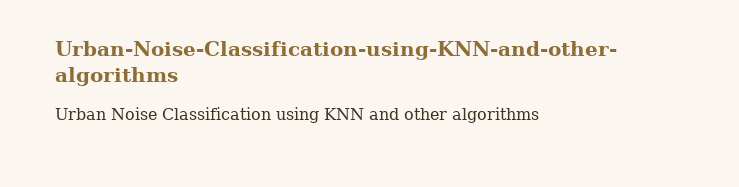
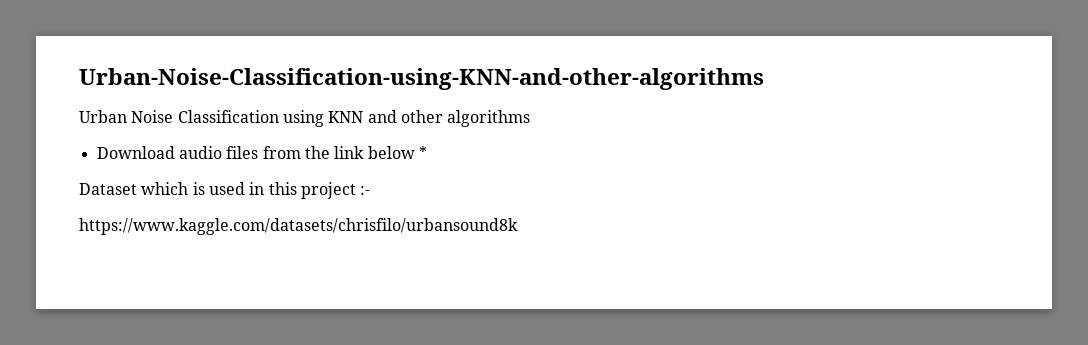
+ Download audio files from the link below *
+ Dataset which is used in this project :-
+ https://www.kaggle.com/datasets/chrisfilo/urbansound8k

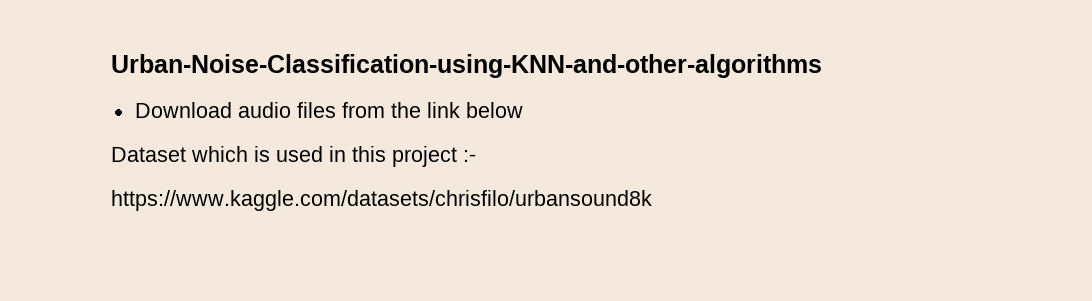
- Urban Noise Classification using KNN and other algorithms
- Download audio files from the link below *
+ Download audio files from the link below

